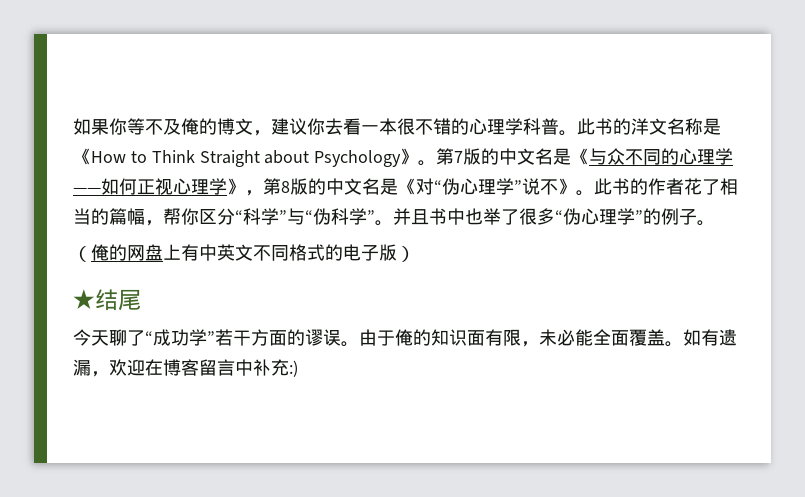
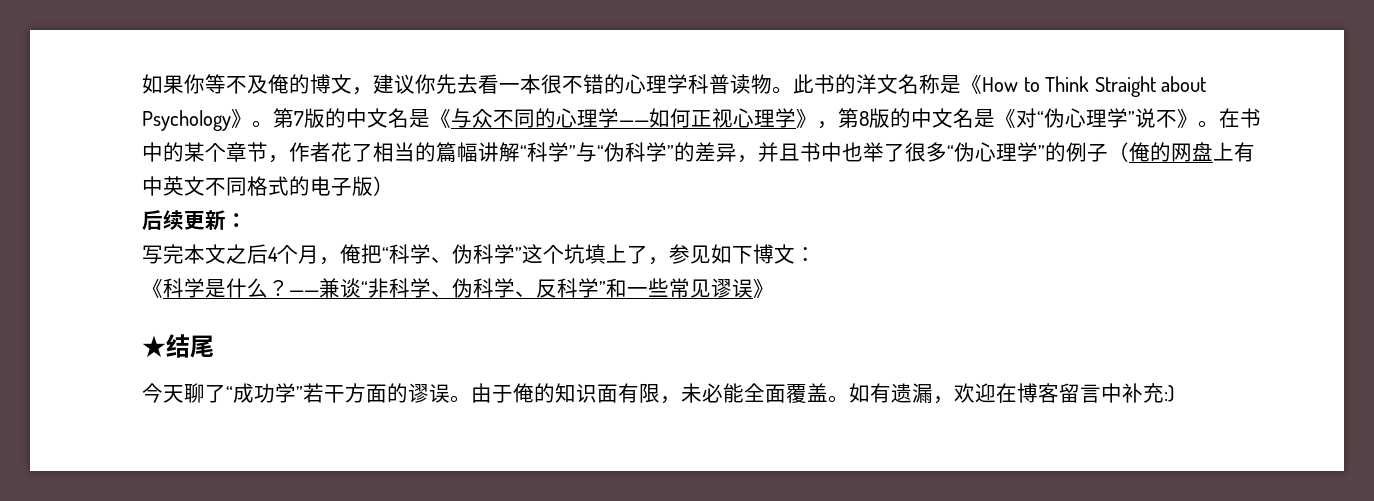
- 如果你等不及俺的博文，建议你去看一本很不错的心理学科普。
+ 如果你等不及俺的博文，建议你先去看一本很不错的心理学科普读物。
- 此书的作者花了相当的篇幅，帮你区分“科学”与“伪科学”。并且书中也举了很多“伪心理学”的例子。
- （俺的网盘上有中英文不同格式的电子版）
+ 在书中的某个章节，作者花了相当的篇幅讲解“科学”与“伪科学”的差异，并且书中也举了很多“伪心理学”的例子（俺的网盘上有中英文不同格式的电子版）
+ 后续更新：
+ 写完本文之后4个月，俺把“科学、伪科学”这个坑填上了，参见如下博文：
+ 《科学是什么？——兼谈“非科学、伪科学、反科学”和一些常见谬误》

